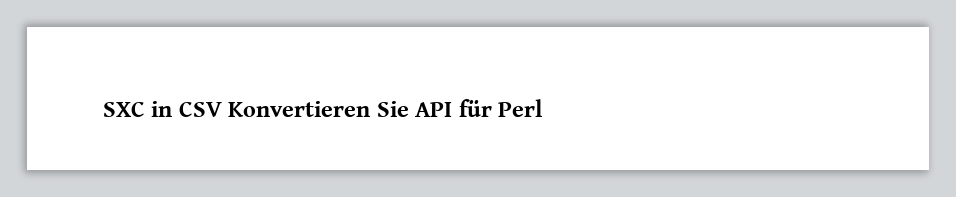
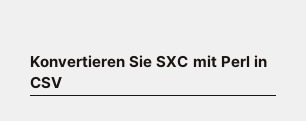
- SXC in CSV Konvertieren Sie API für Perl
+ Konvertieren Sie SXC mit Perl in CSV

